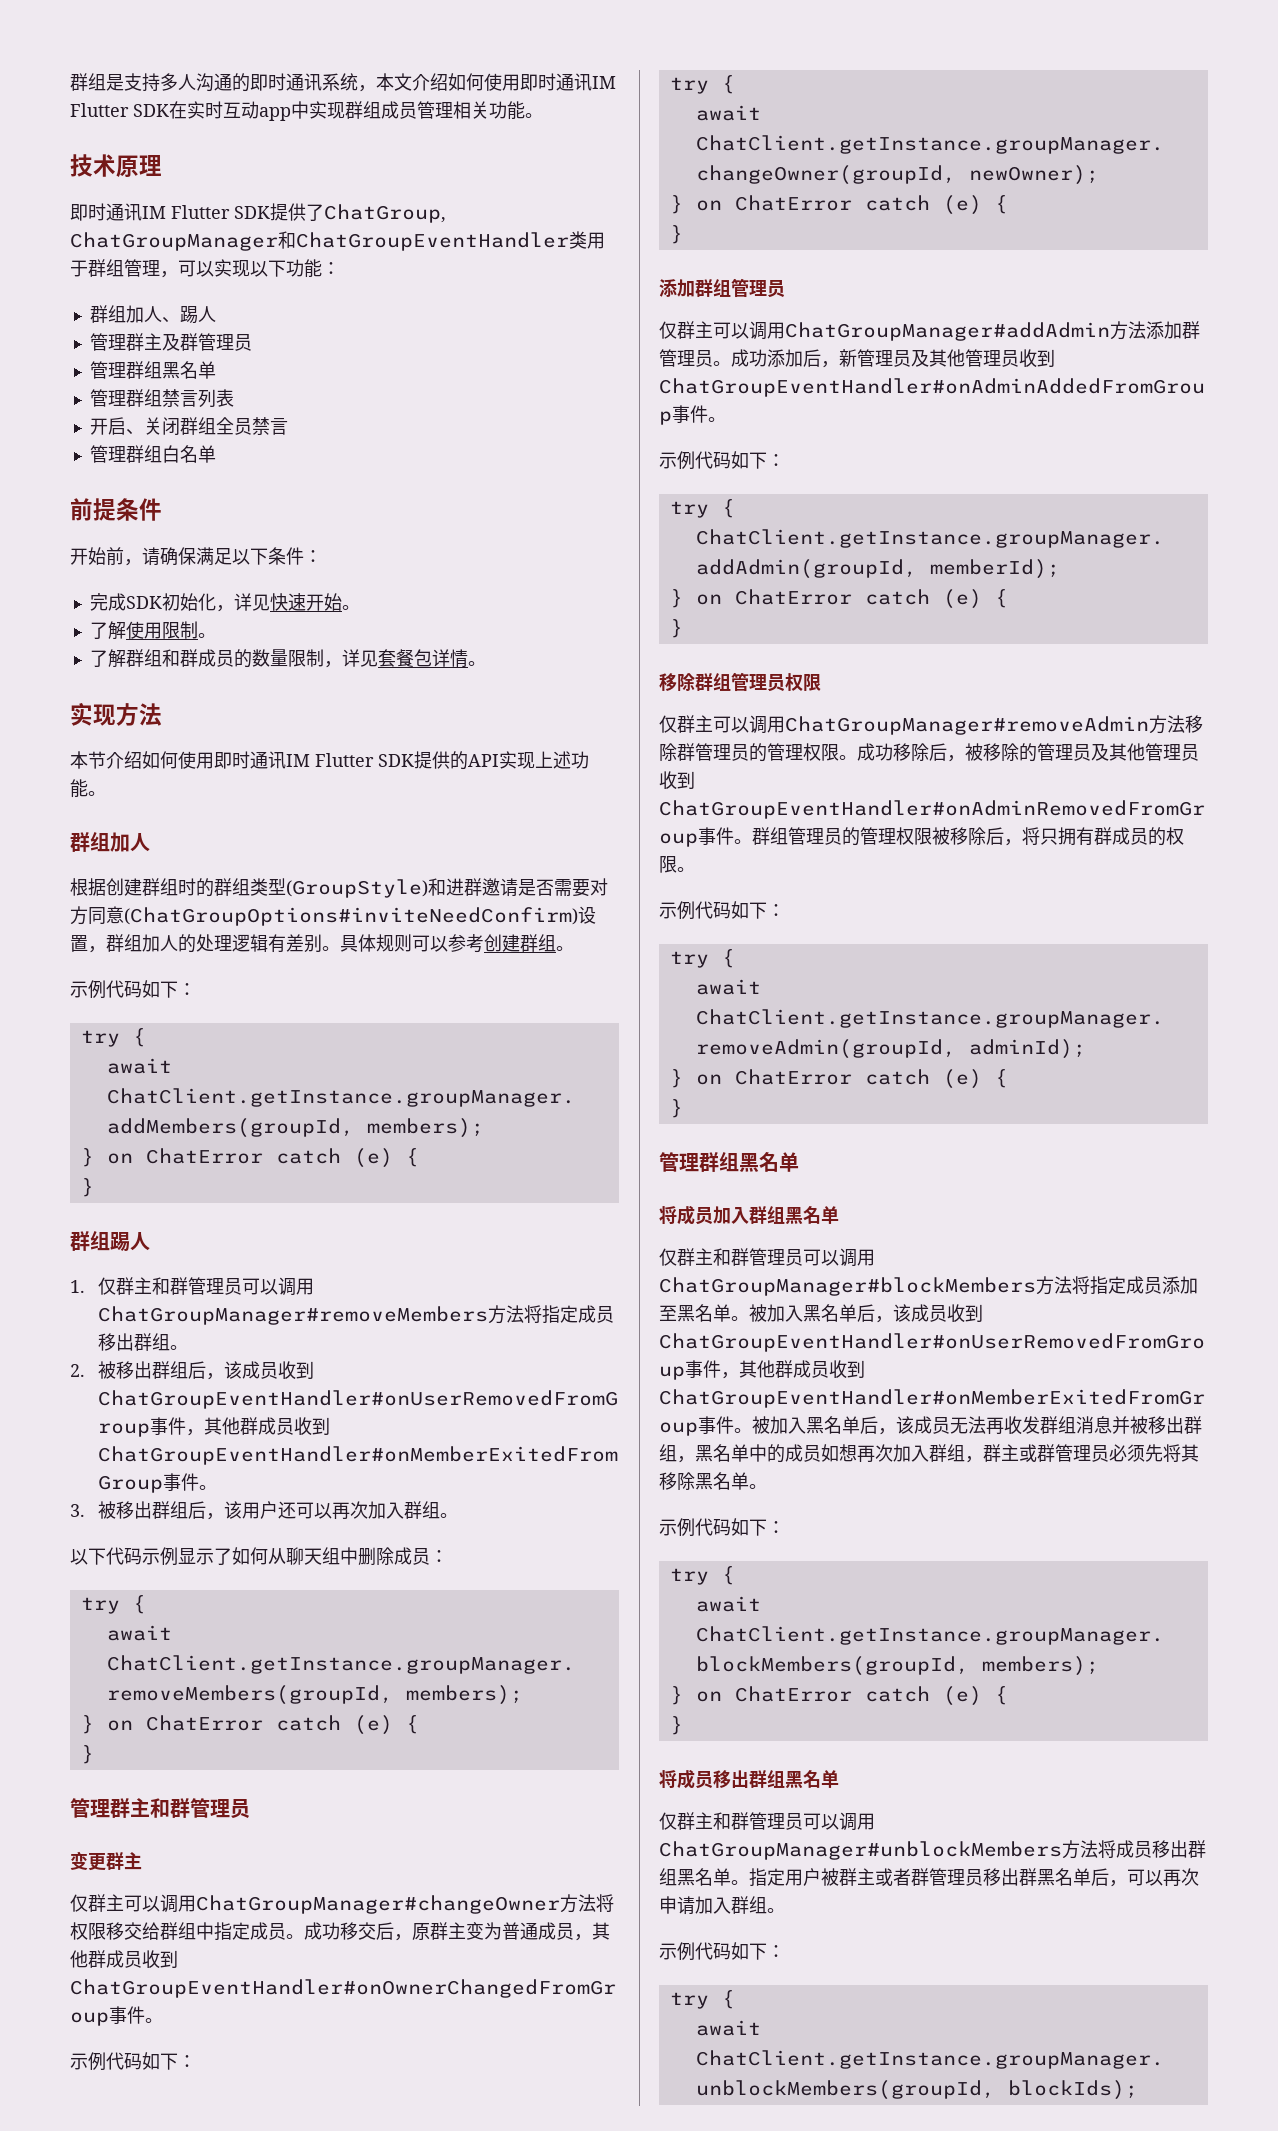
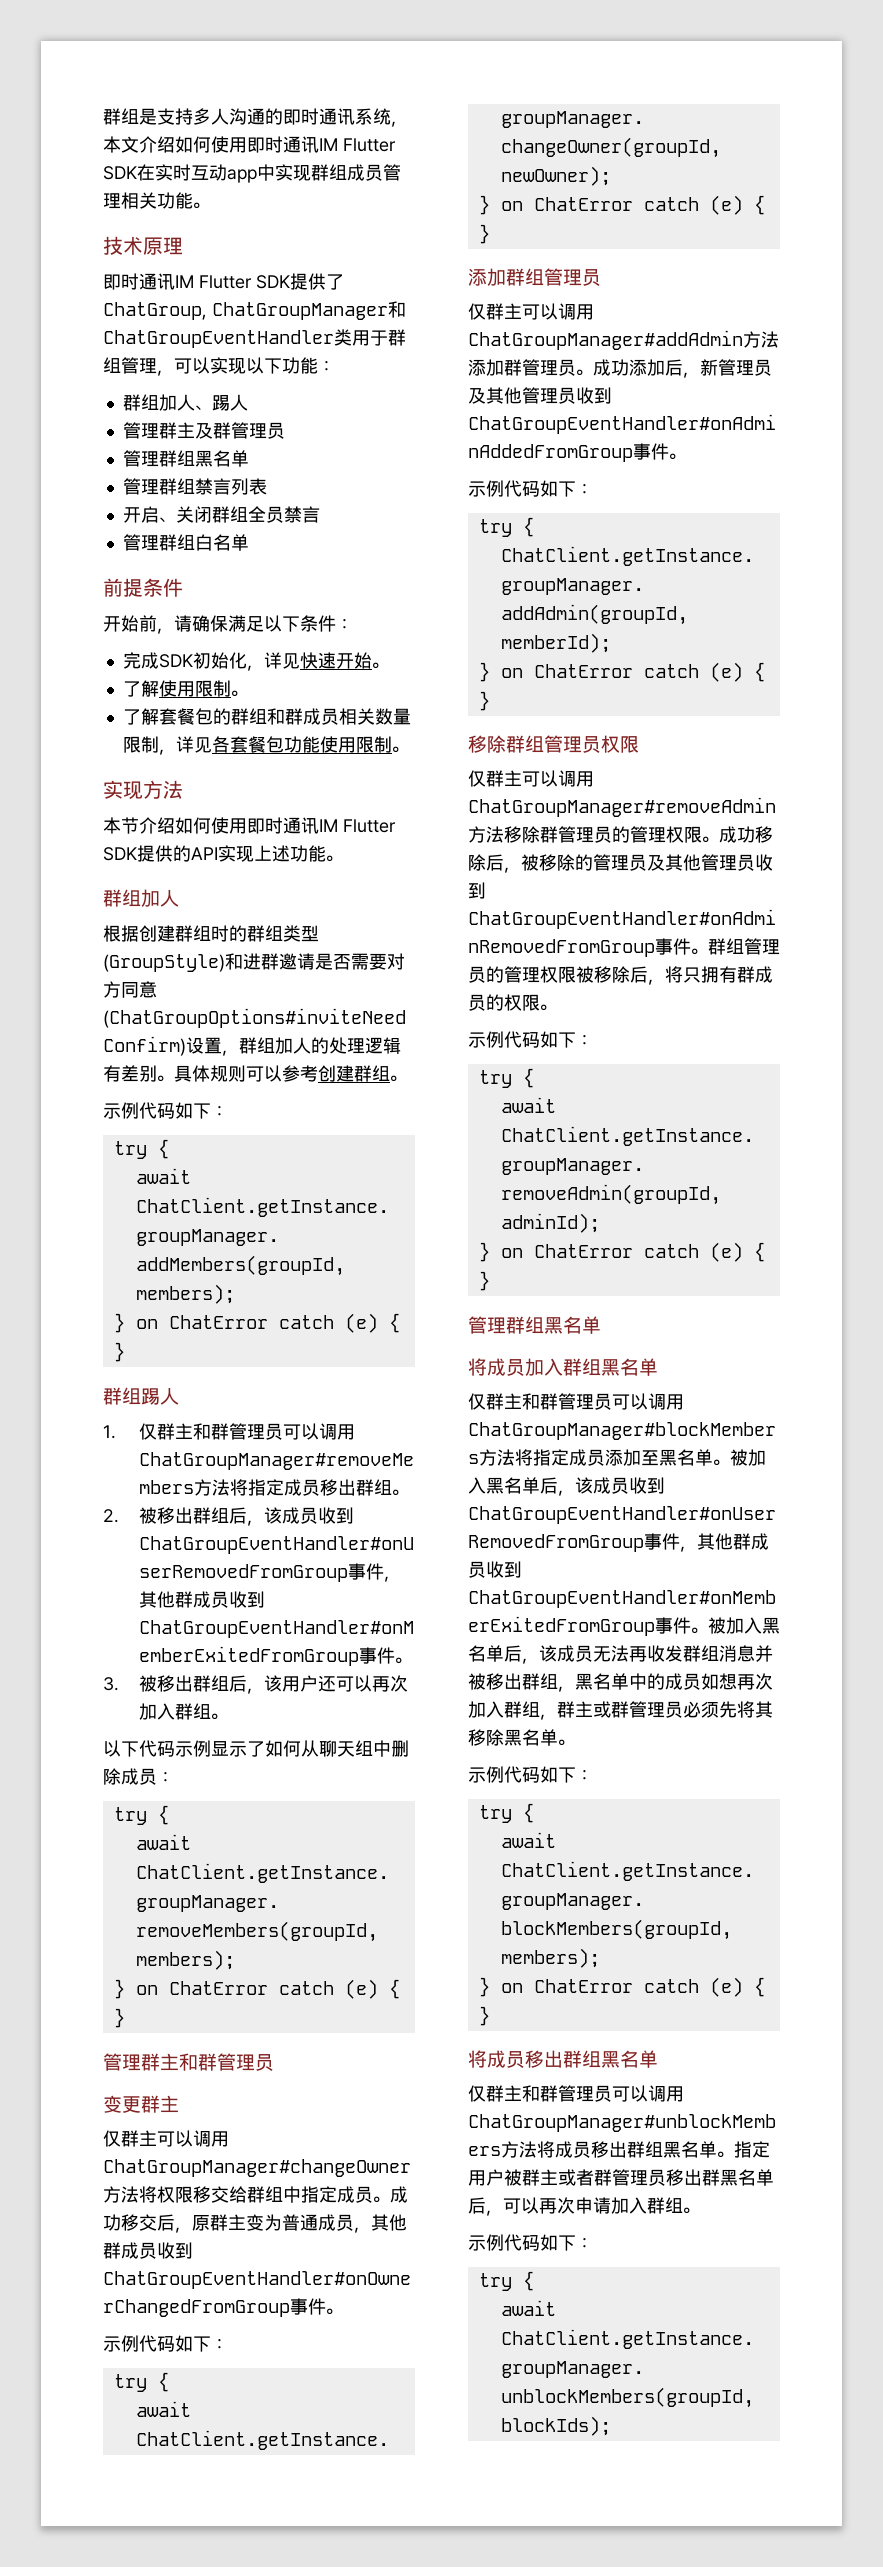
- 了解群组和群成员的数量限制，详见套餐包详情。
+ 了解套餐包的群组和群成员相关数量限制，详见各套餐包功能使用限制。

